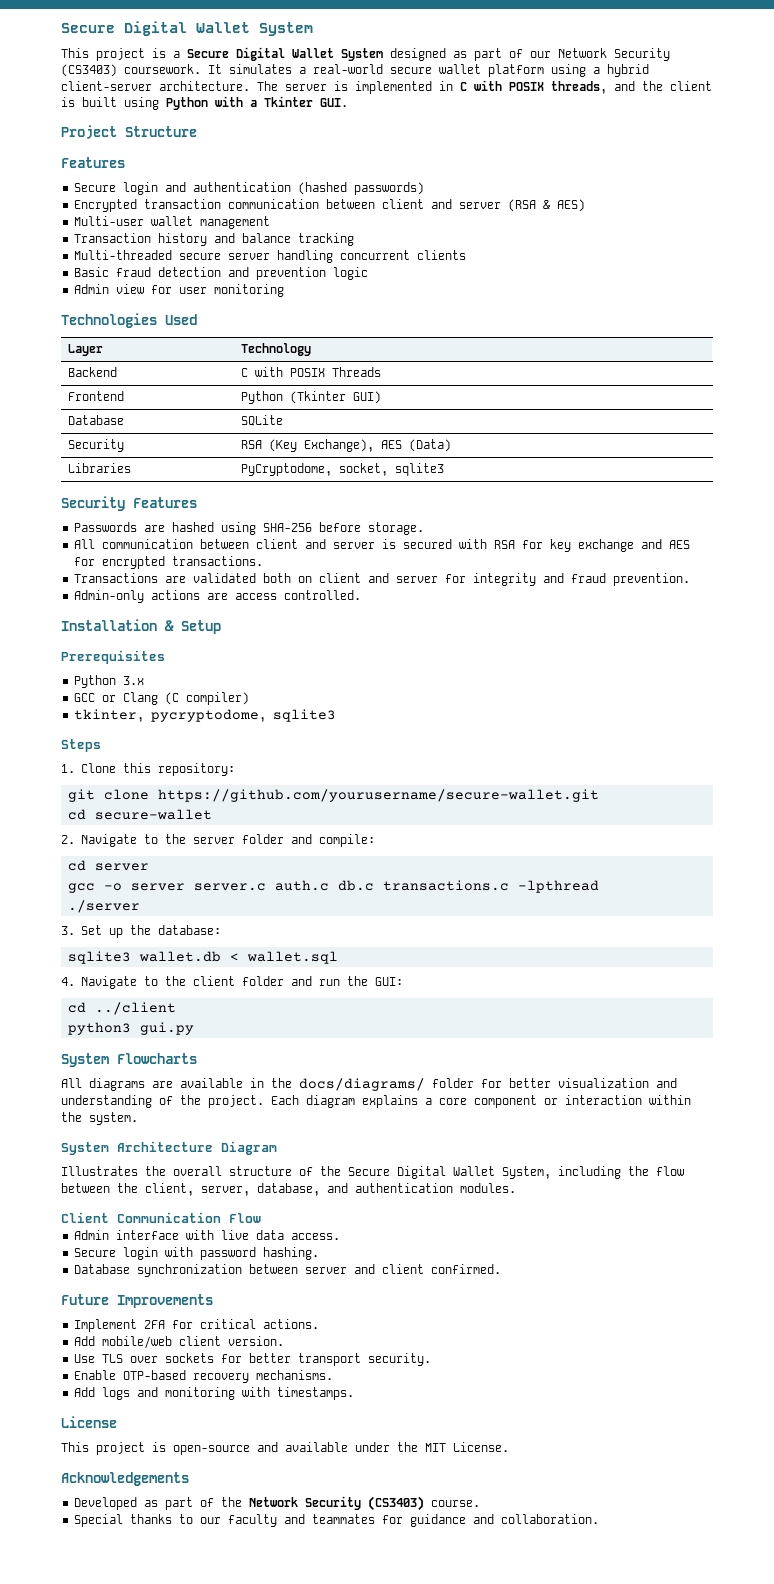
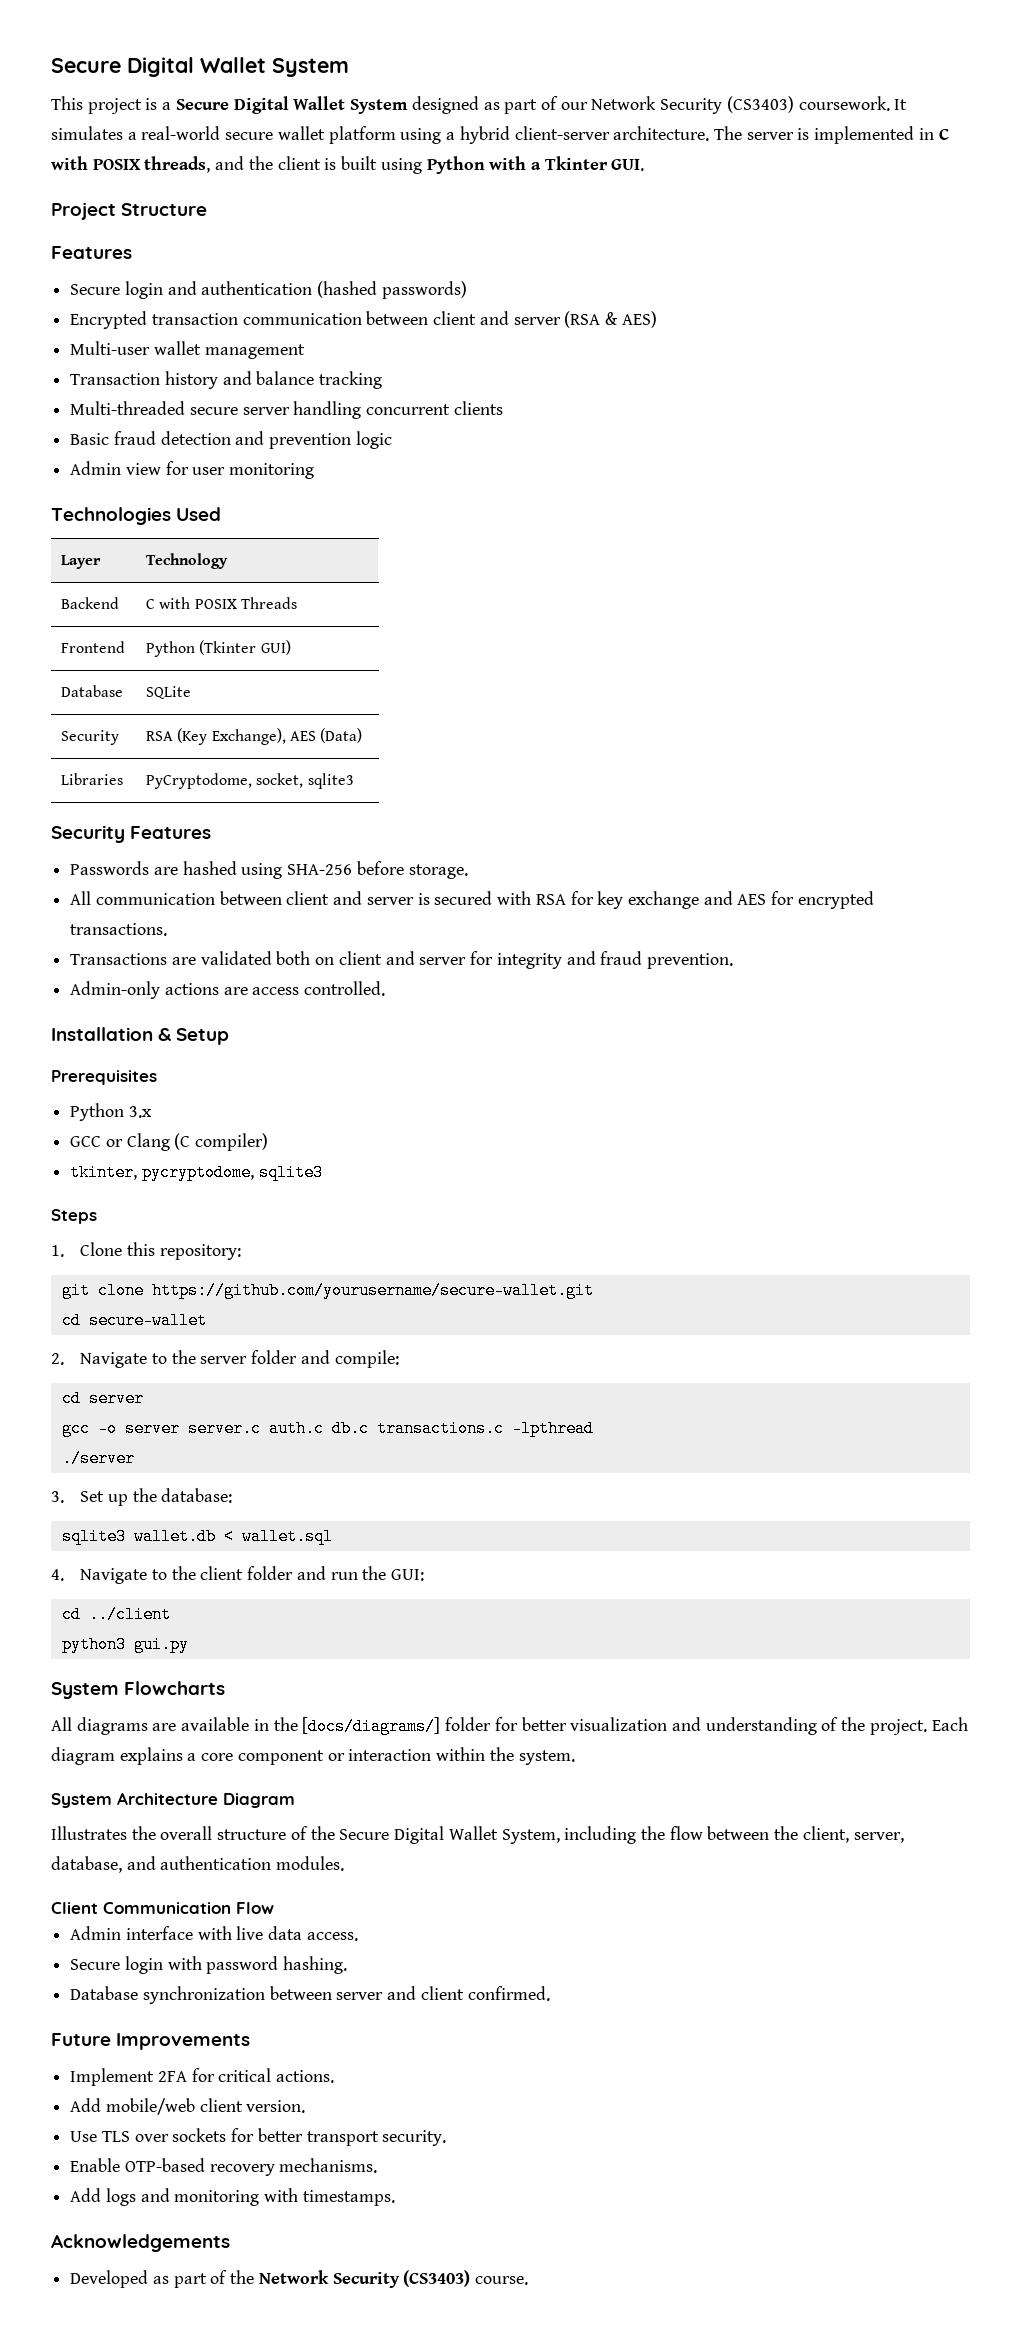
- All diagrams are available in the docs/diagrams/ folder for better visualization and understanding of the project.
+ All diagrams are available in the [docs/diagrams/] folder for better visualization and understanding of the project.
- License
- This project is open-source and available under the MIT License.
- Special thanks to our faculty and teammates for guidance and collaboration.

